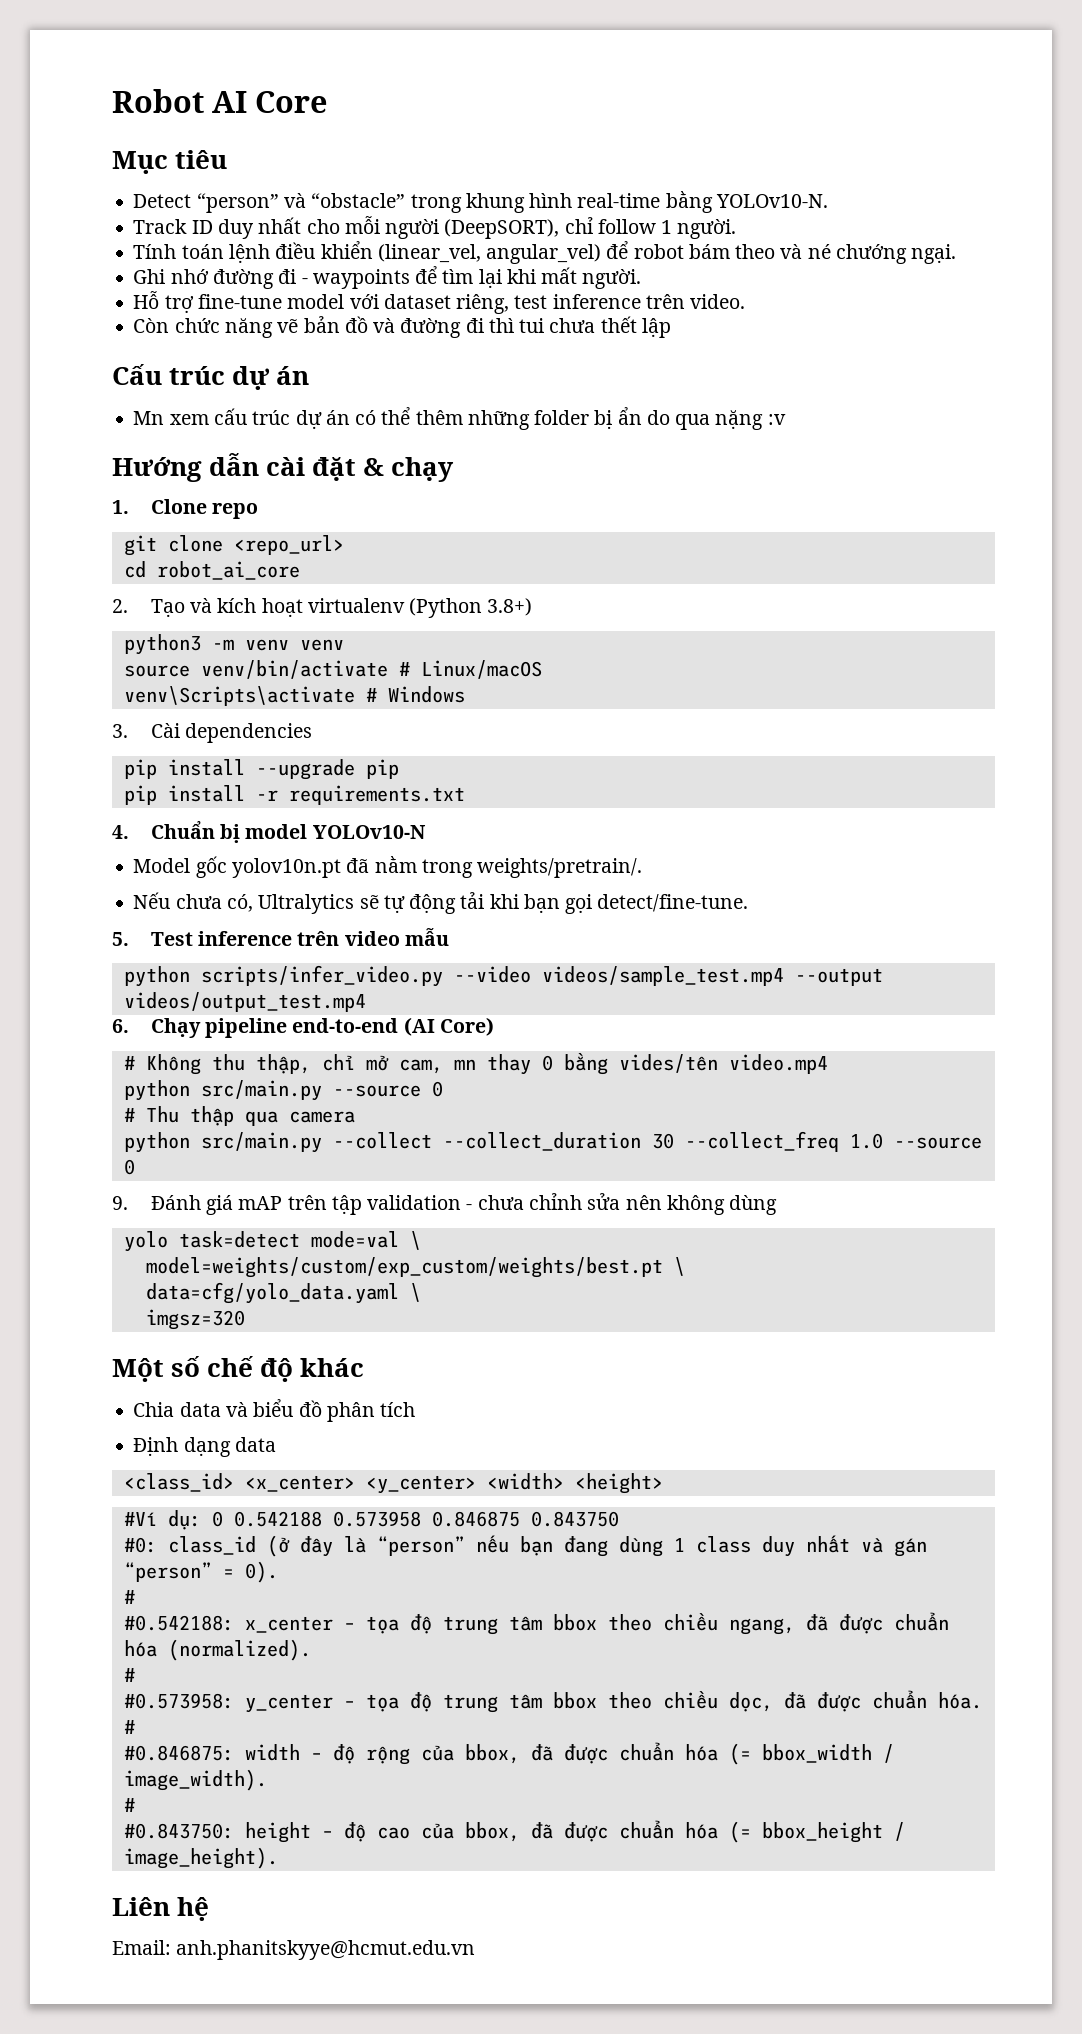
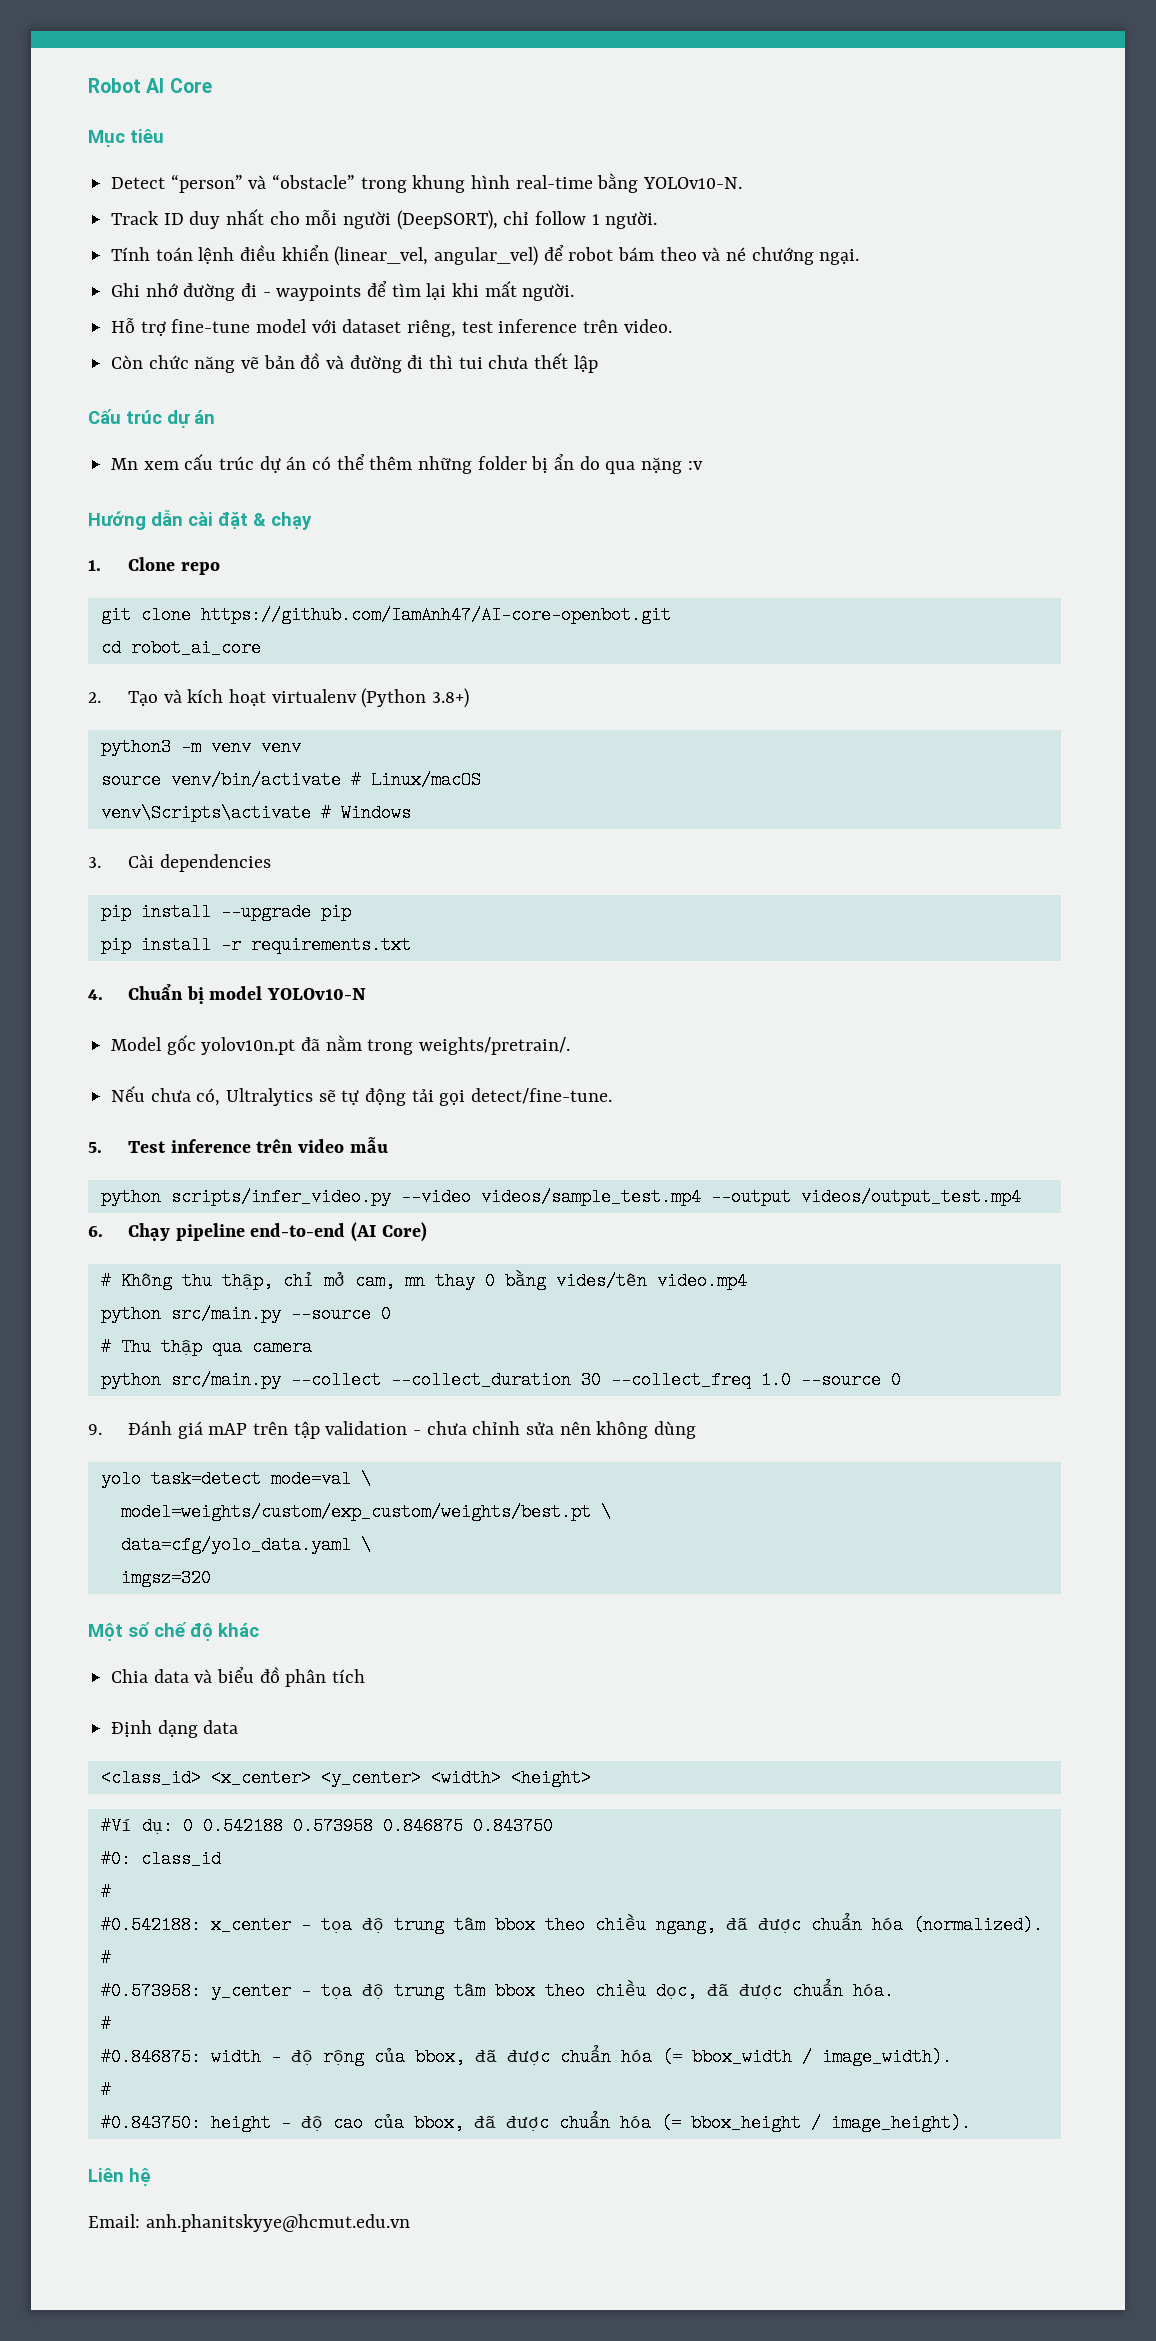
- git clone <repo_url>
+ git clone https://github.com/IamAnh47/AI-core-openbot.git
- Nếu chưa có, Ultralytics sẽ tự động tải khi bạn gọi detect/fine-tune.
+ Nếu chưa có, Ultralytics sẽ tự động tải gọi detect/fine-tune.
- #0: class_id (ở đây là “person” nếu bạn đang dùng 1 class duy nhất và gán “person” = 0).
+ #0: class_id

